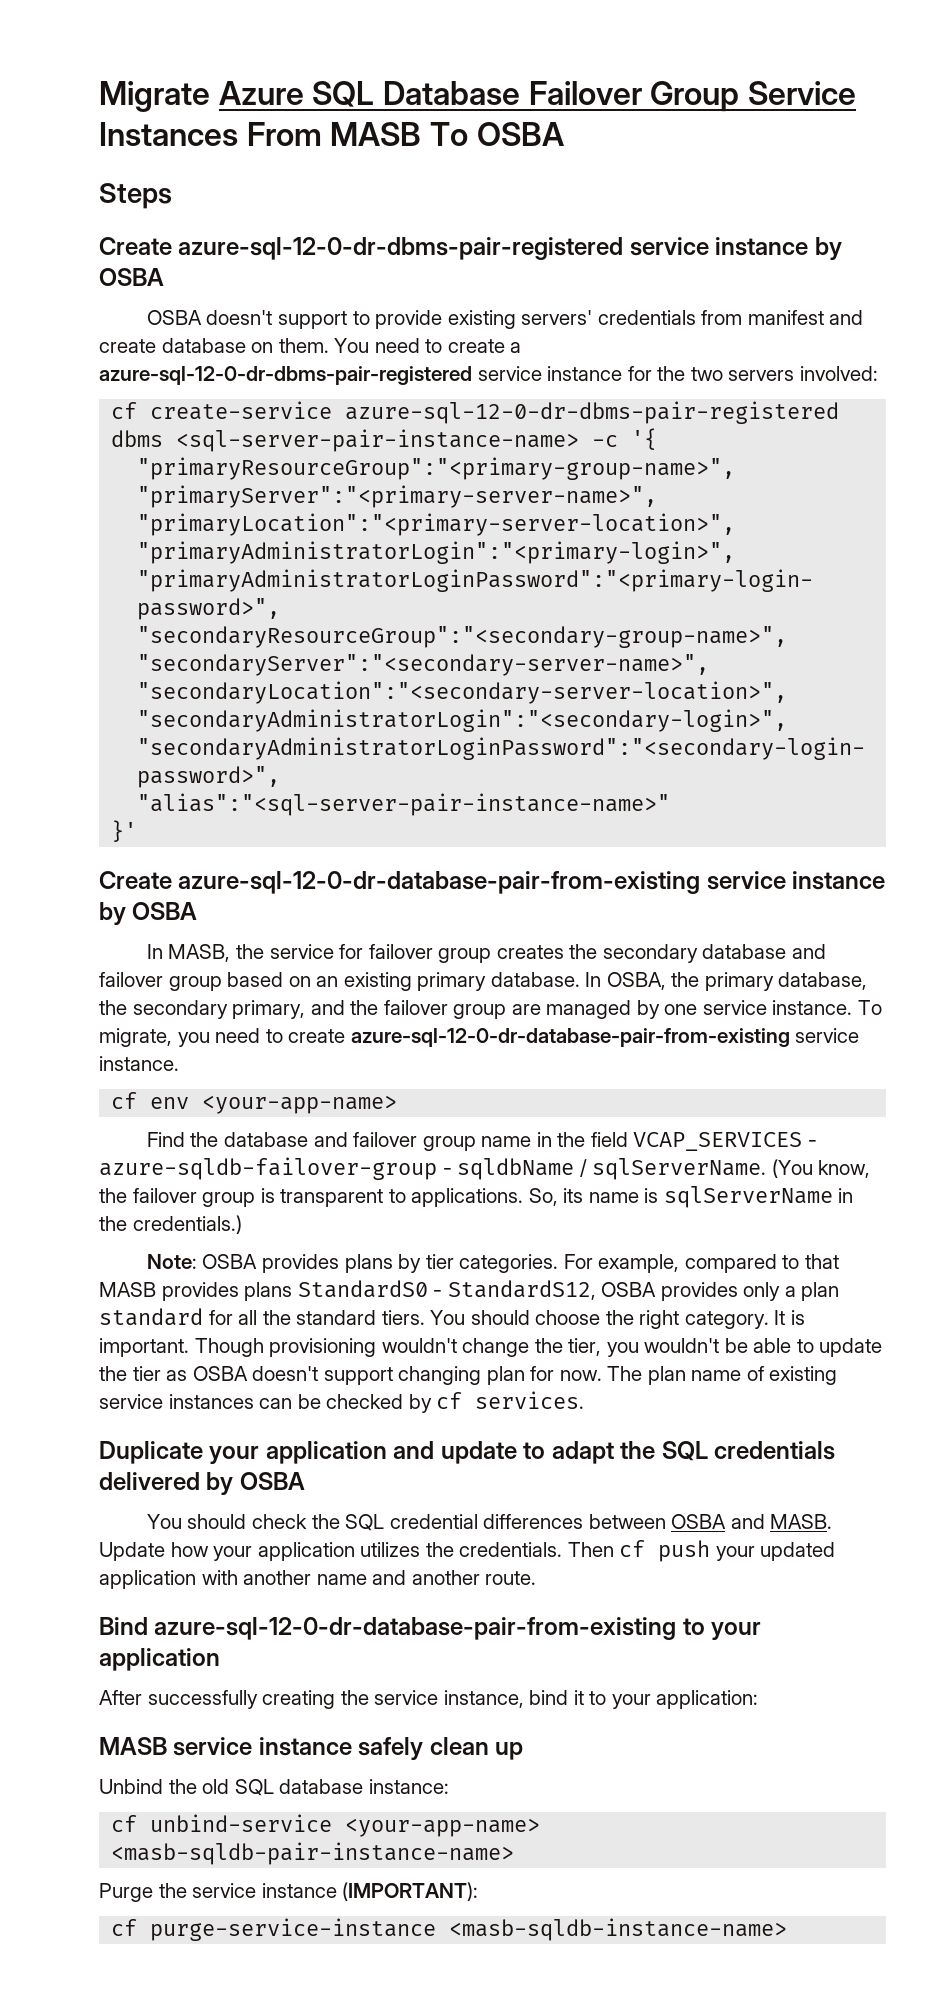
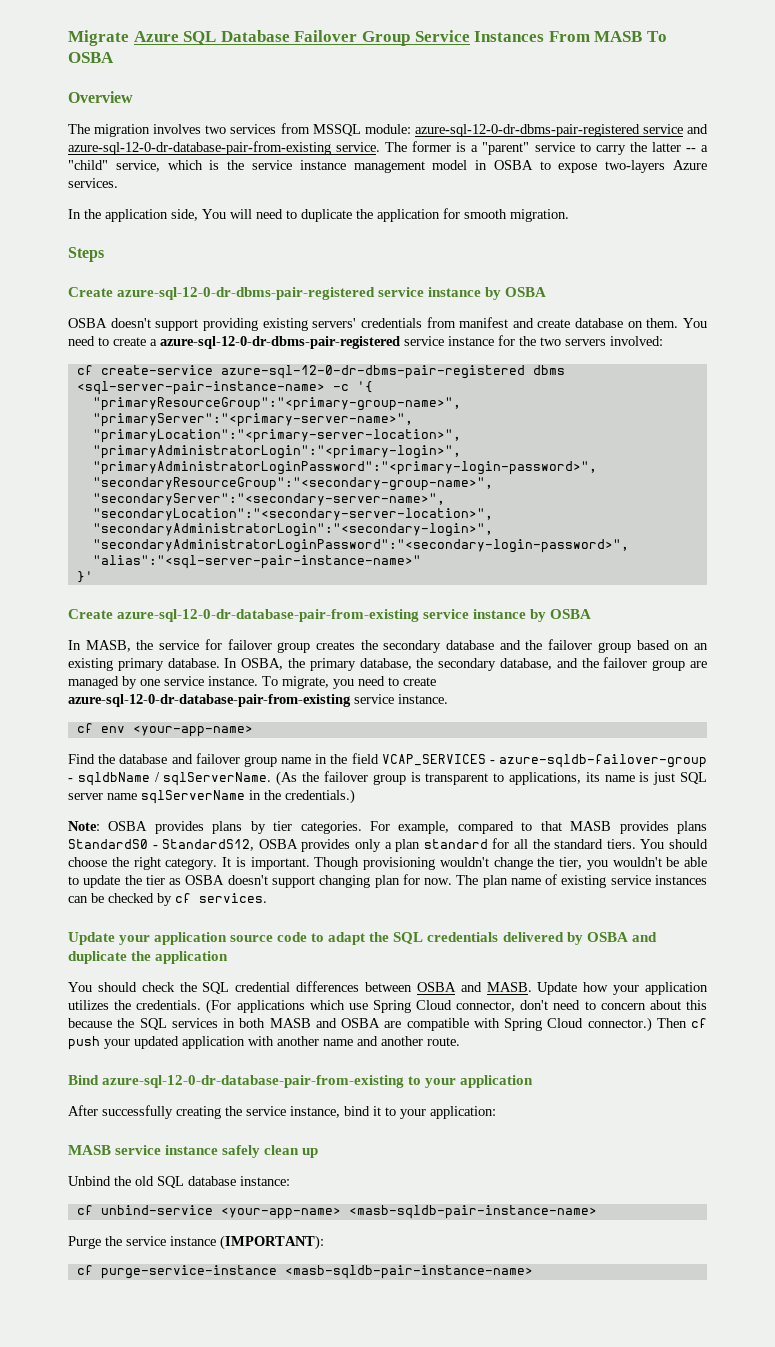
+ Overview
+ The migration involves two services from MSSQL module: azure-sql-12-0-dr-dbms-pair-registered service and azure-sql-12-0-dr-database-pair-from-existing service. The former is a "parent" service to carry the latter -- a "child" service, which is the service instance management model in OSBA to expose two-layers Azure services.
+ In the application side, You will need to duplicate the application for smooth migration.
- OSBA doesn't support to provide existing servers' credentials from manifest and create database on them.
+ OSBA doesn't support providing existing servers' credentials from manifest and create database on them.
- In MASB, the service for failover group creates the secondary database and failover group based on an existing primary database.
+ In MASB, the service for failover group creates the secondary database and the failover group based on an existing primary database.
- In OSBA, the primary database, the secondary primary, and the failover group are managed by one service instance.
+ In OSBA, the primary database, the secondary database, and the failover group are managed by one service instance.
- (You know, the failover group is transparent to applications. So, its name is sqlServerName in the credentials.)
+ (As the failover group is transparent to applications, its name is just SQL server name sqlServerName in the credentials.)
- Duplicate your application and update to adapt the SQL credentials delivered by OSBA
+ Update your application source code to adapt the SQL credentials delivered by OSBA and duplicate the application
+ (For applications which use Spring Cloud connector, don't need to concern about this because the SQL services in both MASB and OSBA are compatible with Spring Cloud connector.)
- cf purge-service-instance <masb-sqldb-instance-name>
+ cf purge-service-instance <masb-sqldb-pair-instance-name>

